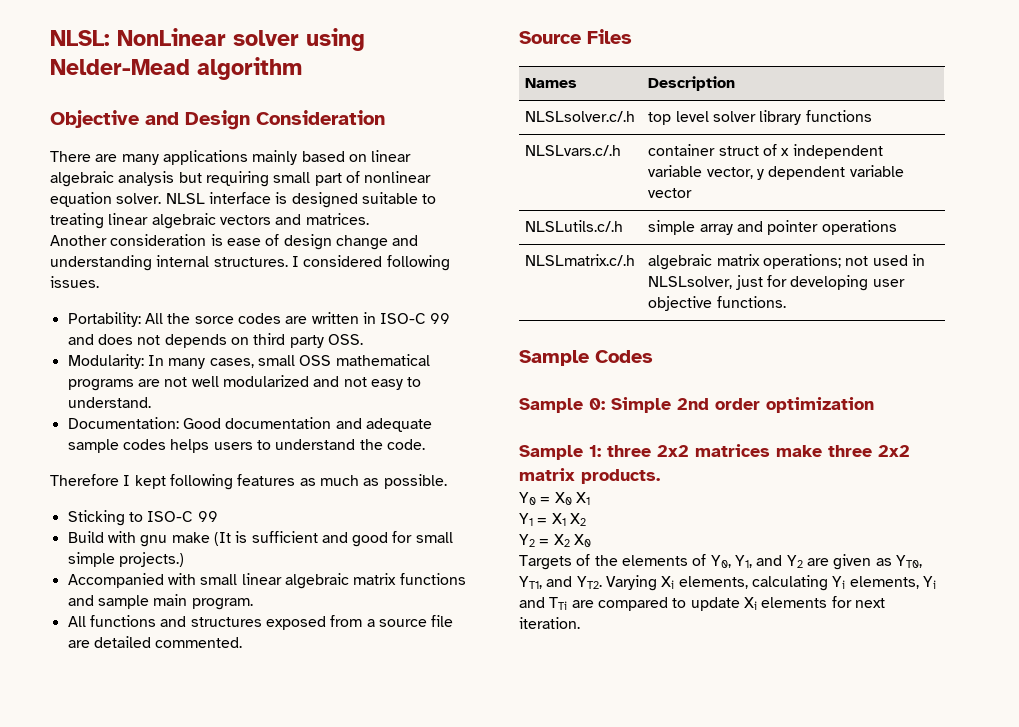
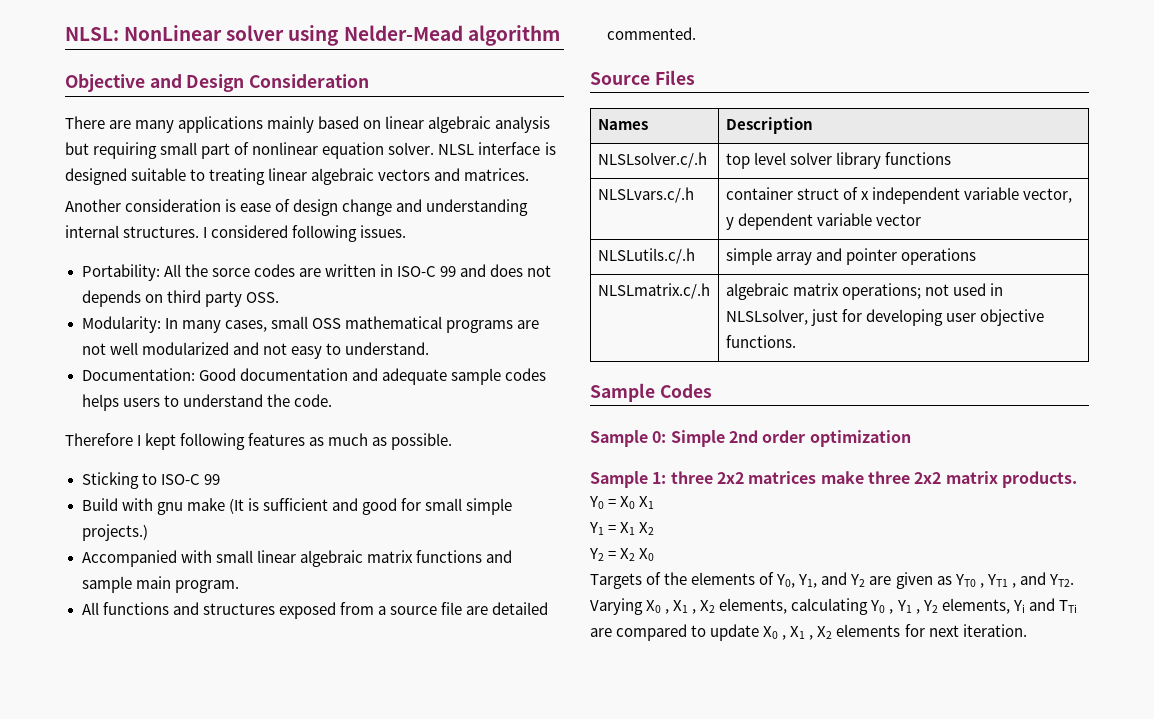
- Targets of the elements of Y0, Y1, and Y2 are given as YT0, YT1, and YT2. Varying Xi elements, calculating Yi elements, Yi and TTi are compared to update Xi elements for next iteration.
+ Targets of the elements of Y0, Y1, and Y2 are given as YT0 , YT1 , and YT2. Varying X0 , X1 , X2 elements, calculating Y0 , Y1 , Y2 elements, Yi and TTi are compared to update X0 , X1 , X2 elements for next iteration.

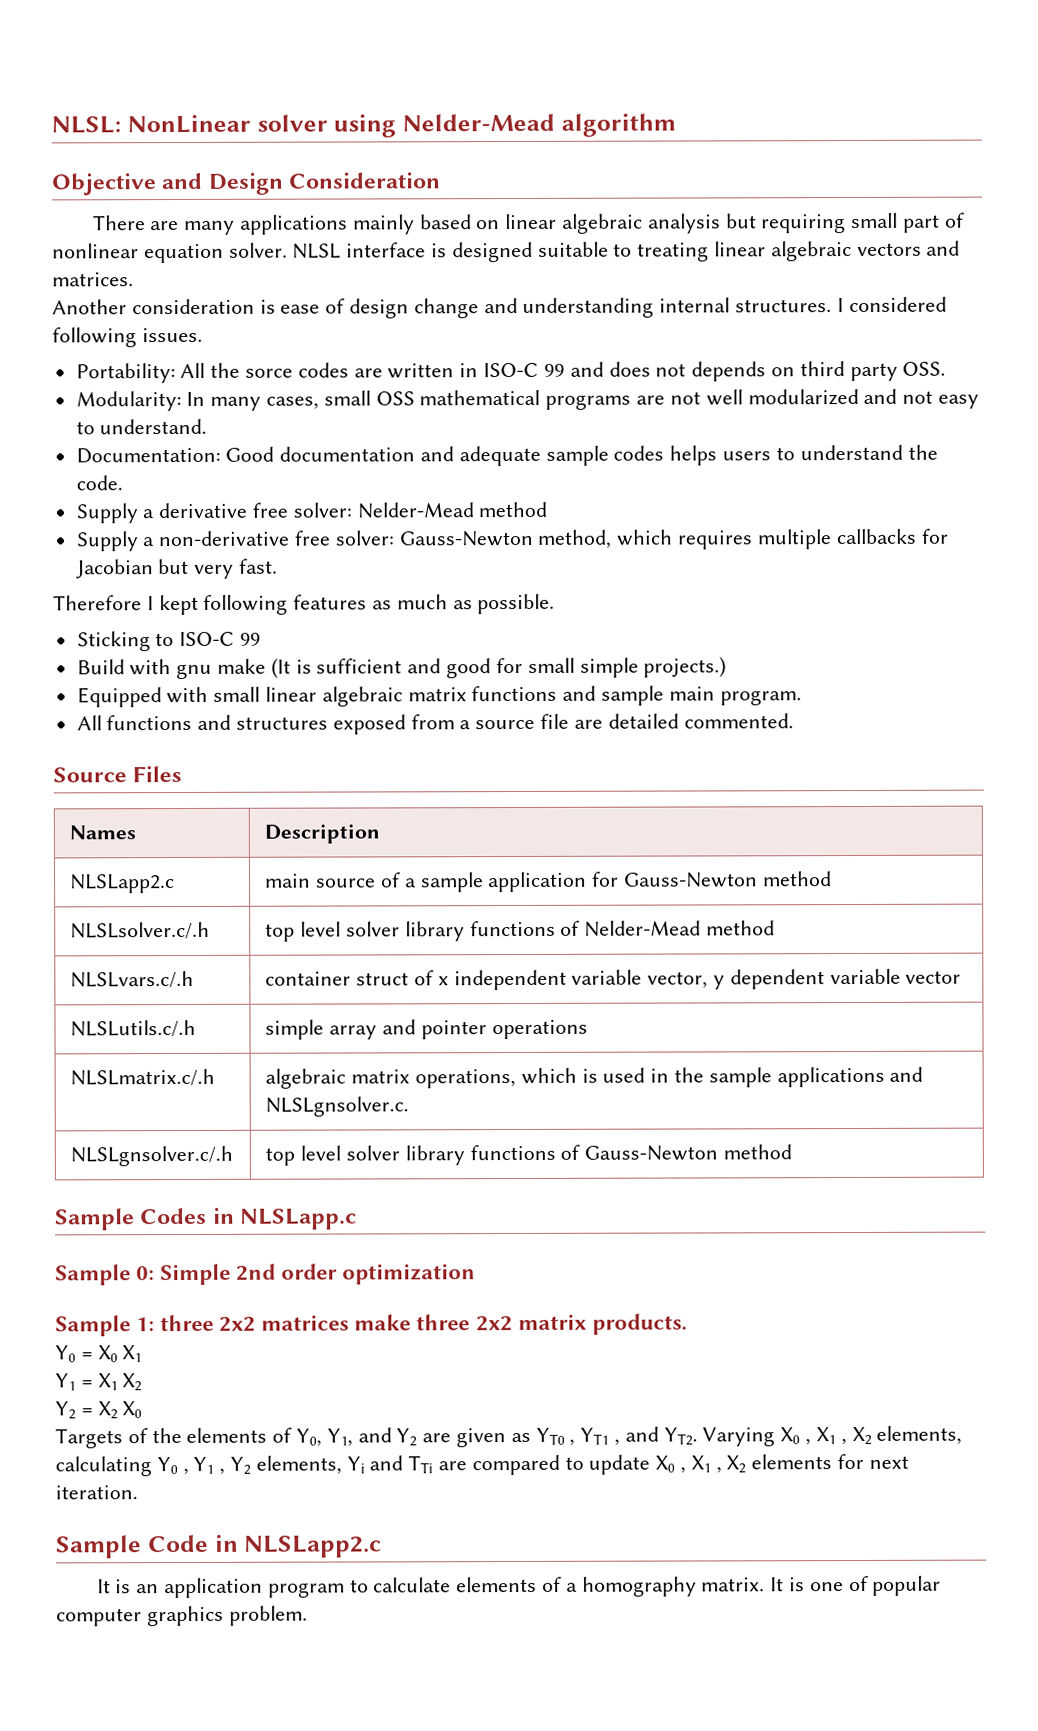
+ Supply a derivative free solver: Nelder-Mead method
+ Supply a non-derivative free solver: Gauss-Newton method, which requires multiple callbacks for Jacobian but very fast.
- Accompanied with small linear algebraic matrix functions and sample main program.
+ Equipped with small linear algebraic matrix functions and sample main program.
+ NLSLapp2.c | main source of a sample application for Gauss-Newton method
- NLSLsolver.c/.h | top level solver library functions
+ NLSLsolver.c/.h | top level solver library functions of Nelder-Mead method
- NLSLmatrix.c/.h | algebraic matrix operations; not used in NLSLsolver, just for developing user objective functions.
+ NLSLmatrix.c/.h | algebraic matrix operations, which is used in the sample applications and NLSLgnsolver.c.
+ NLSLgnsolver.c/.h | top level solver library functions of Gauss-Newton method
- Sample Codes
+ Sample Codes in NLSLapp.c
+ Sample Code in NLSLapp2.c
+ It is an application program to calculate elements of a homography matrix. It is one of popular computer graphics problem.

